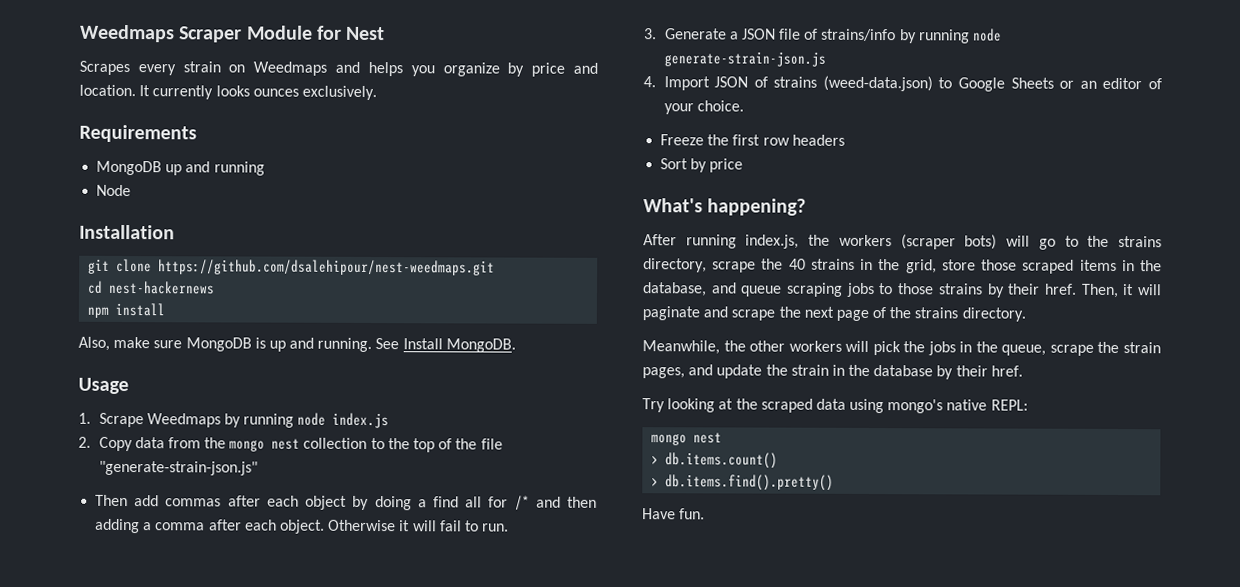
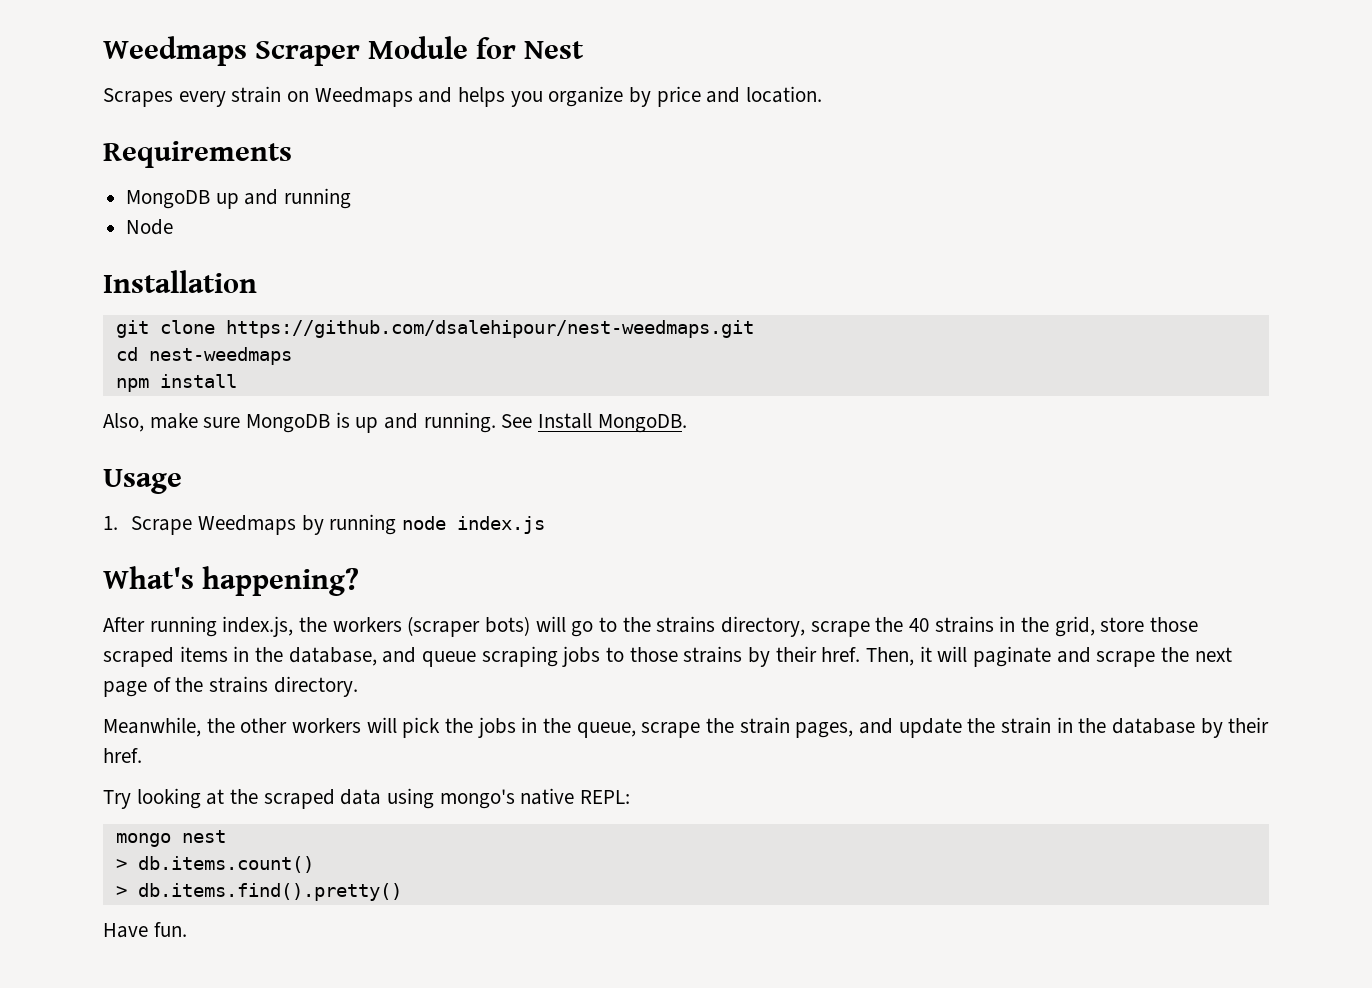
- It currently looks ounces exclusively.
- cd nest-hackernews
+ cd nest-weedmaps
- 2. Copy data from the mongo nest collection to the top of the file "generate-strain-json.js"
- Then add commas after each object by doing a find all for /* and then adding a comma after each object. Otherwise it will fail to run.
- 3. Generate a JSON file of strains/info by running node generate-strain-json.js
- 4. Import JSON of strains (weed-data.json) to Google Sheets or an editor of your choice.
- Freeze the first row headers
- Sort by price

